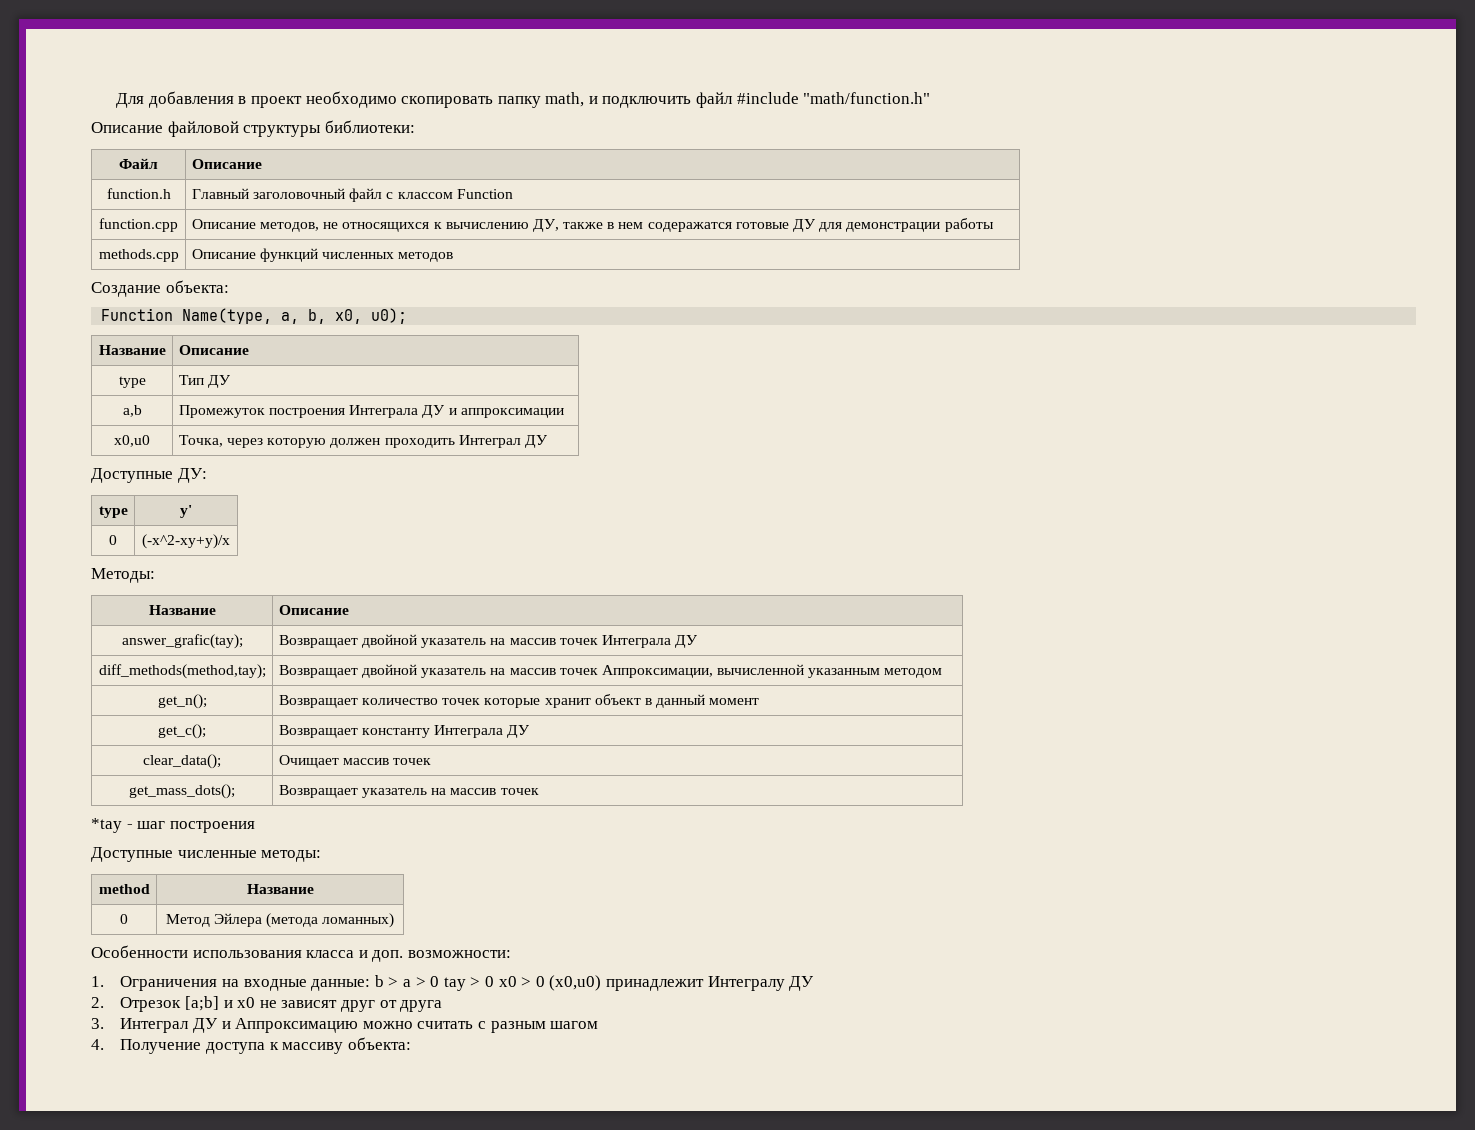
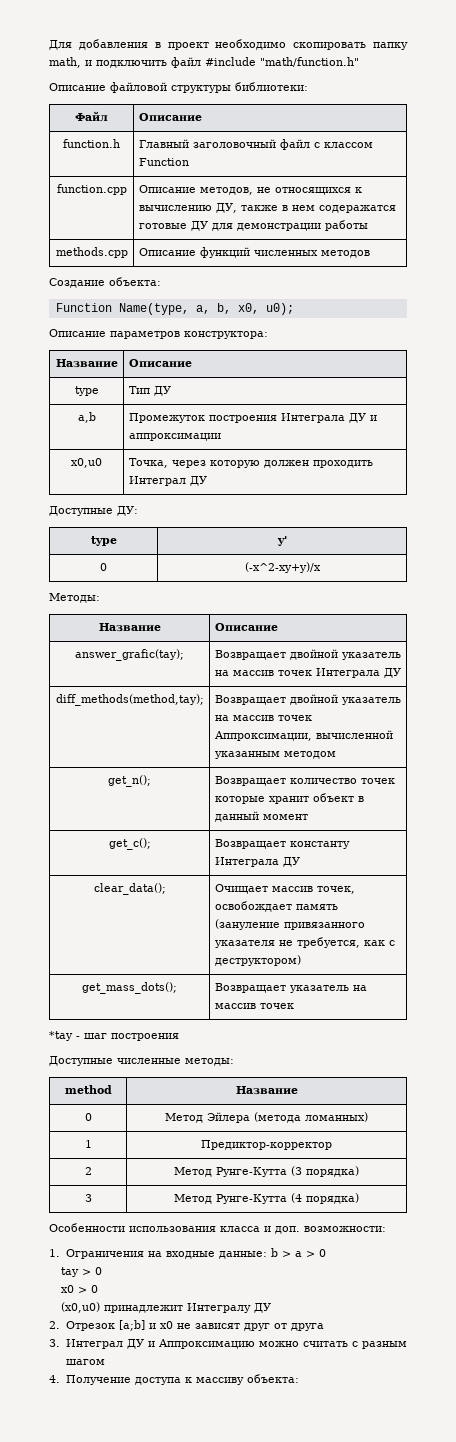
+ Описание параметров конструктора:
- clear_data(); | Очищает массив точек
+ clear_data(); | Очищает массив точек, освобождает память (зануление привязанного указателя не требуется, как с деструктором)
+ 1 | Предиктор-корректор
+ 2 | Метод Рунге-Кутта (3 порядка)
+ 3 | Метод Рунге-Кутта (4 порядка)
- 1. Ограничения на входные данные: b > a > 0 tay > 0 x0 > 0 (x0,u0) принадлежит Интегралу ДУ
+ 1. Ограничения на входные данные: b > a > 0
+ tay > 0
+ x0 > 0
+ (x0,u0) принадлежит Интегралу ДУ

